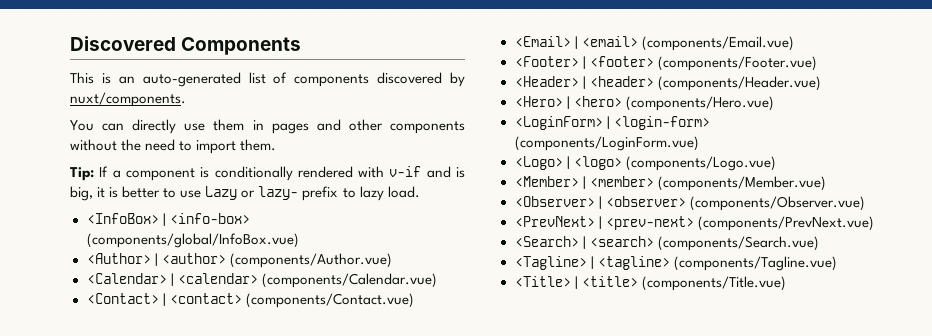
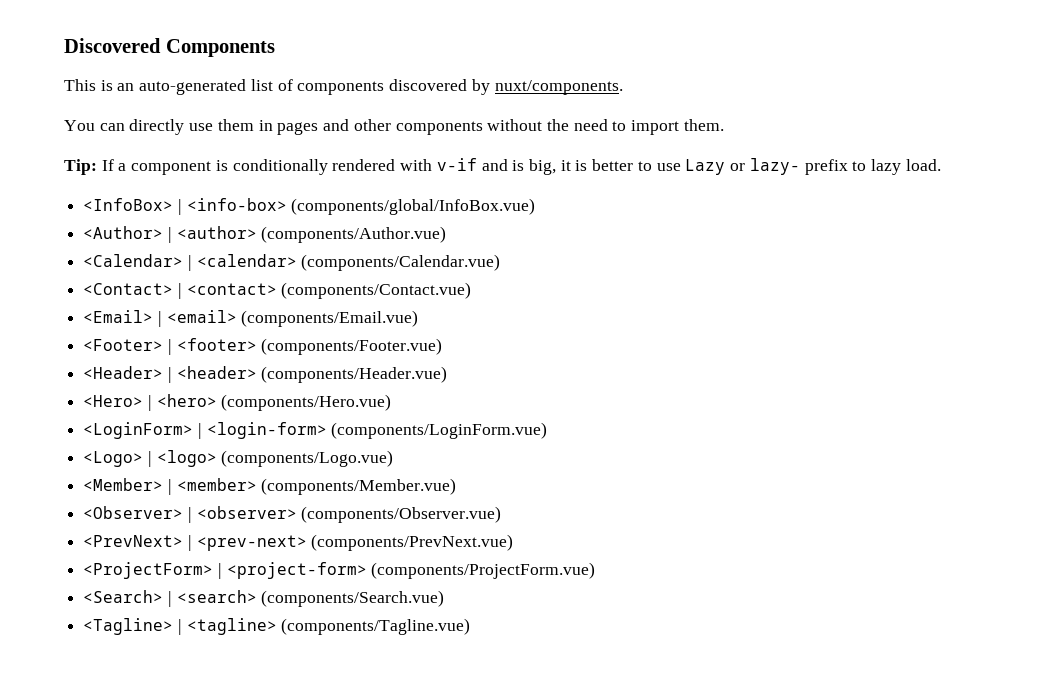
+ <ProjectForm> | <project-form> (components/ProjectForm.vue)
- <Title> | <title> (components/Title.vue)

